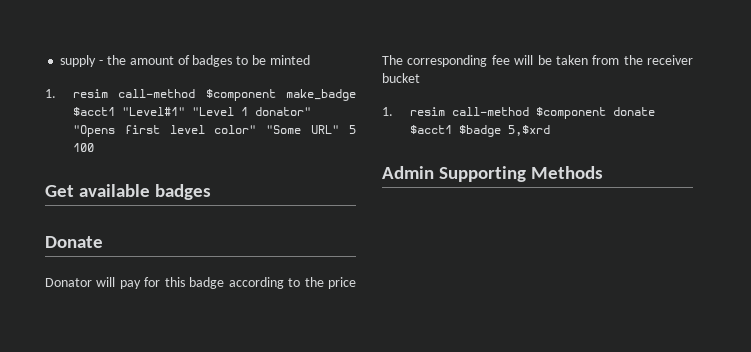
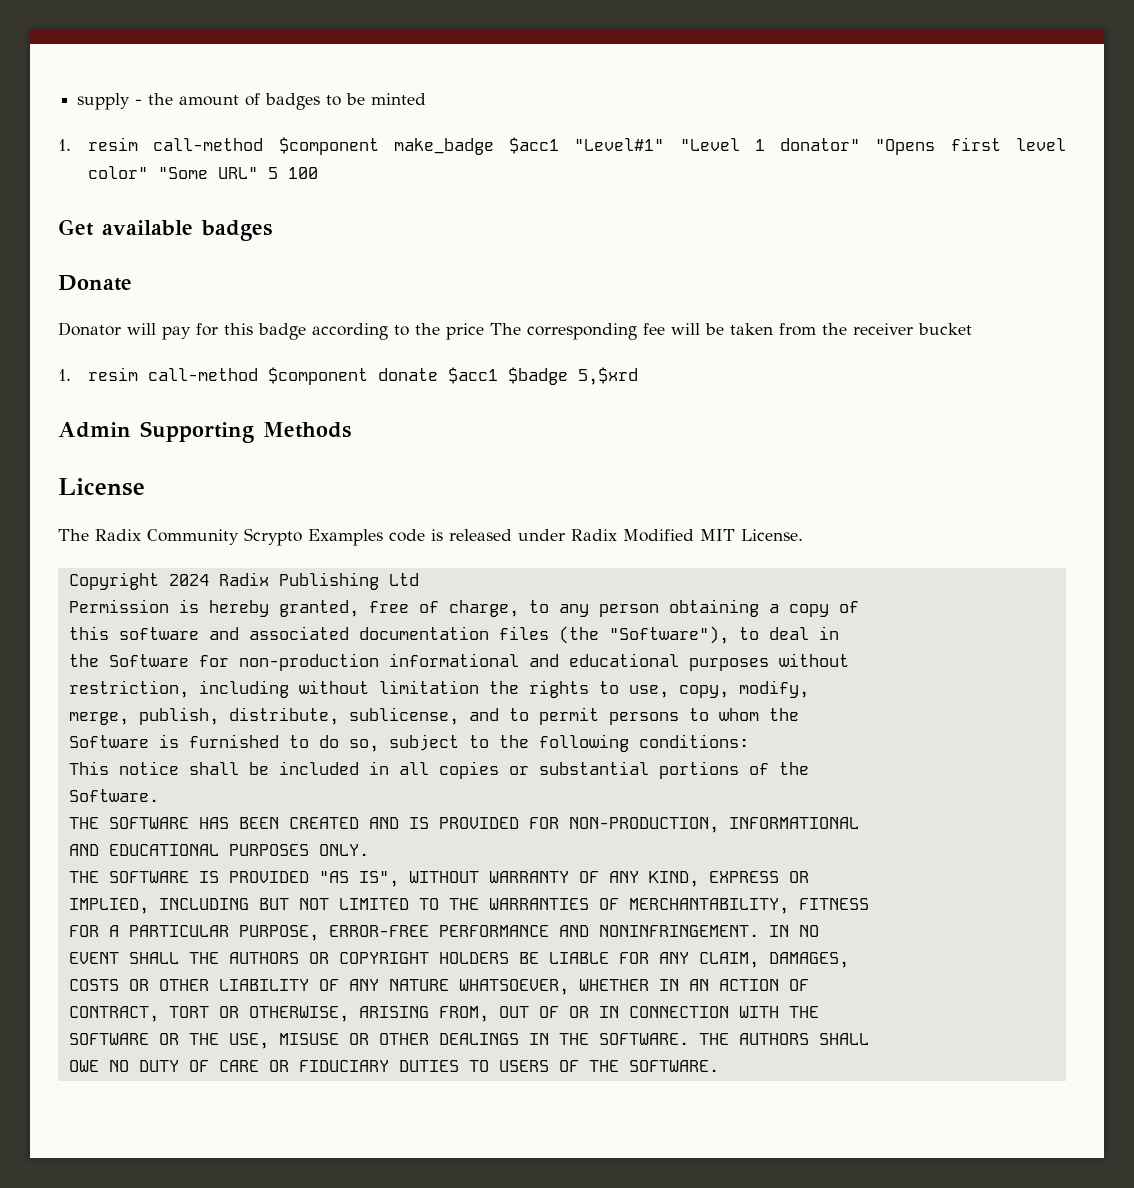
- 1. resim call-method $component make_badge $acct1 "Level#1" "Level 1 donator" "Opens first level color" "Some URL" 5 100
+ 1. resim call-method $component make_badge $acc1 "Level#1" "Level 1 donator" "Opens first level color" "Some URL" 5 100
- 1. resim call-method $component donate $acct1 $badge 5,$xrd
+ 1. resim call-method $component donate $acc1 $badge 5,$xrd
+ License
+ The Radix Community Scrypto Examples code is released under Radix Modified MIT License.
+ Copyright 2024 Radix Publishing Ltd
+ Permission is hereby granted, free of charge, to any person obtaining a copy of
+ this software and associated documentation files (the "Software"), to deal in
+ the Software for non-production informational and educational purposes without
+ restriction, including without limitation the rights to use, copy, modify,
+ merge, publish, distribute, sublicense, and to permit persons to whom the
+ Software is furnished to do so, subject to the following conditions:
+ This notice shall be included in all copies or substantial portions of the
+ Software.
+ THE SOFTWARE HAS BEEN CREATED AND IS PROVIDED FOR NON-PRODUCTION, INFORMATIONAL
+ AND EDUCATIONAL PURPOSES ONLY.
+ THE SOFTWARE IS PROVIDED "AS IS", WITHOUT WARRANTY OF ANY KIND, EXPRESS OR
+ IMPLIED, INCLUDING BUT NOT LIMITED TO THE WARRANTIES OF MERCHANTABILITY, FITNESS
+ FOR A PARTICULAR PURPOSE, ERROR-FREE PERFORMANCE AND NONINFRINGEMENT. IN NO
+ EVENT SHALL THE AUTHORS OR COPYRIGHT HOLDERS BE LIABLE FOR ANY CLAIM, DAMAGES,
+ COSTS OR OTHER LIABILITY OF ANY NATURE WHATSOEVER, WHETHER IN AN ACTION OF
+ CONTRACT, TORT OR OTHERWISE, ARISING FROM, OUT OF OR IN CONNECTION WITH THE
+ SOFTWARE OR THE USE, MISUSE OR OTHER DEALINGS IN THE SOFTWARE. THE AUTHORS SHALL
+ OWE NO DUTY OF CARE OR FIDUCIARY DUTIES TO USERS OF THE SOFTWARE.

